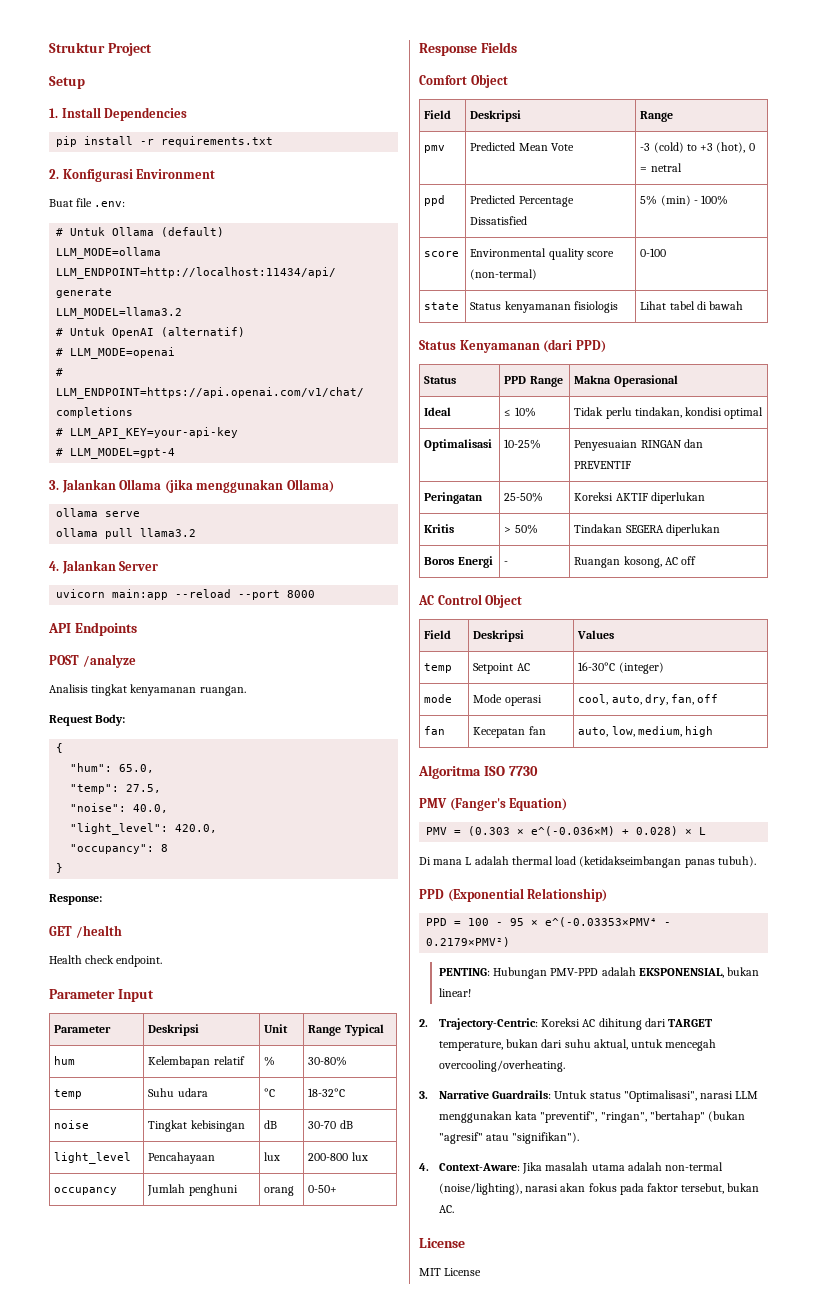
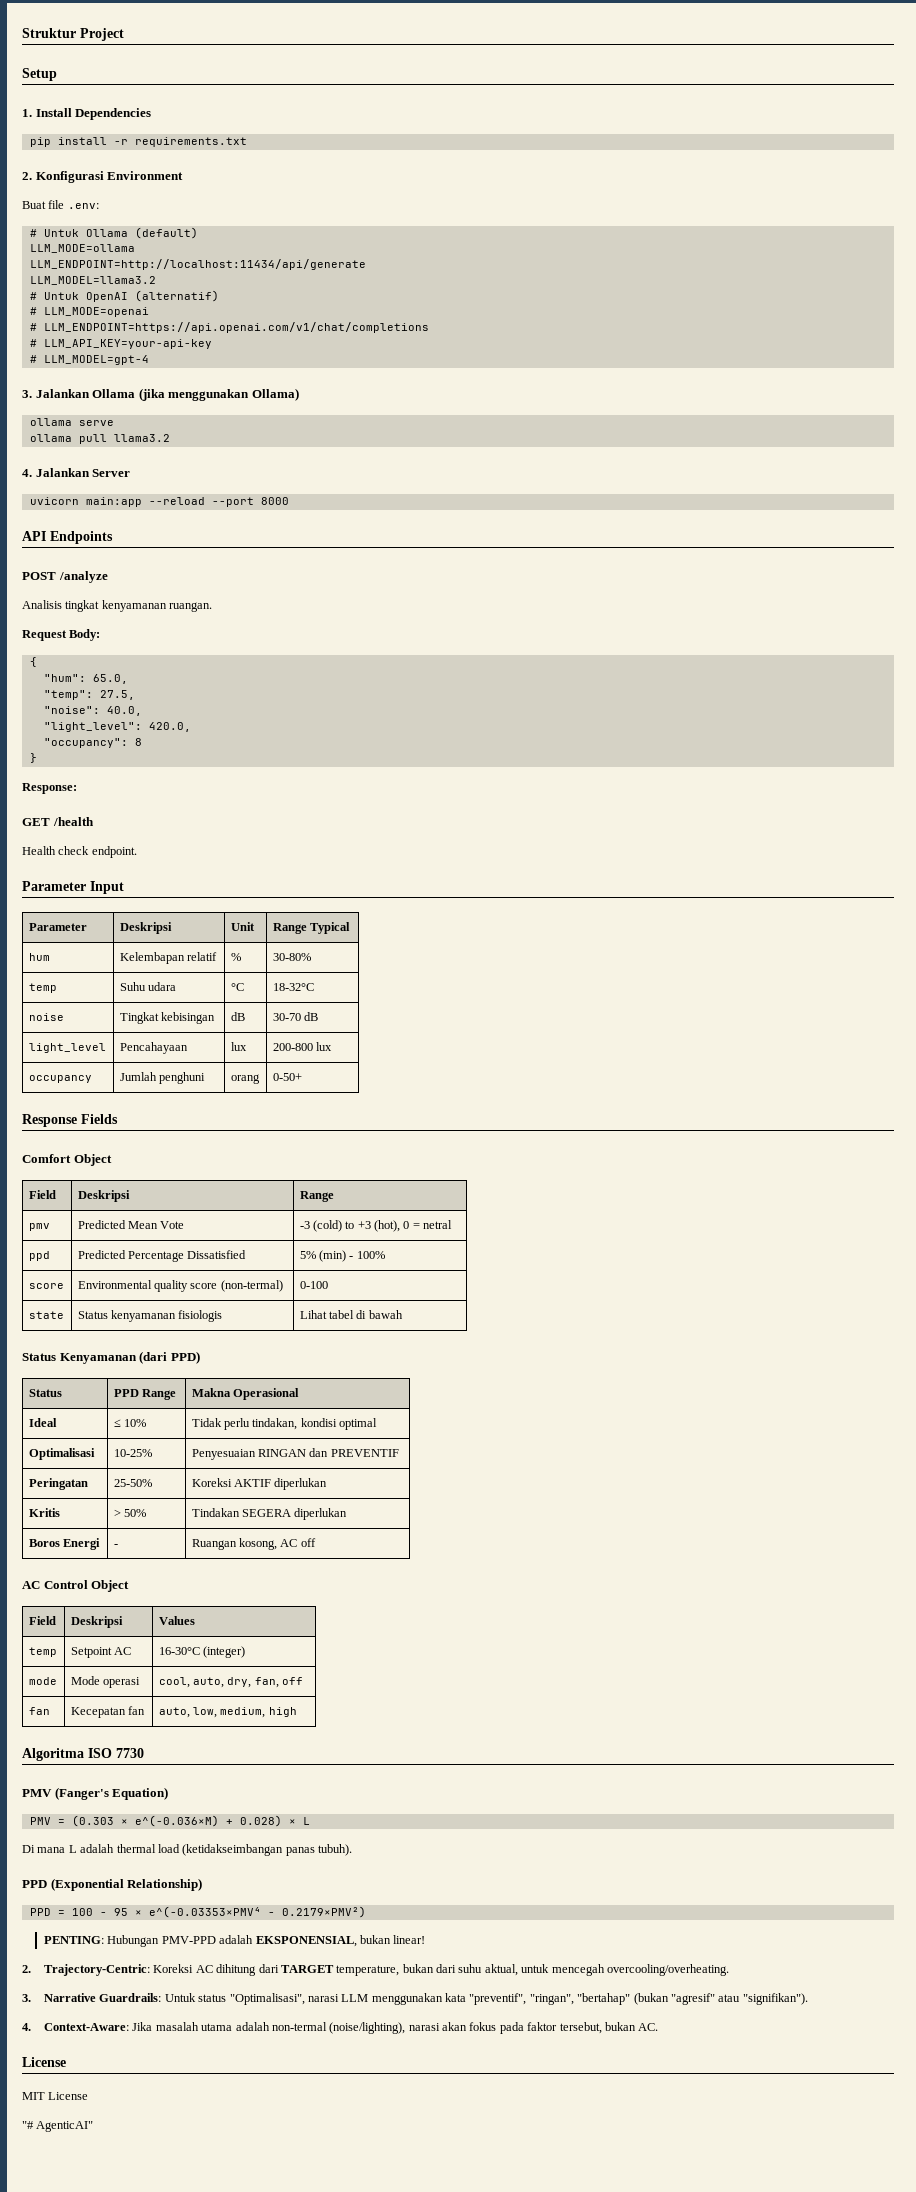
+ "# AgenticAI"

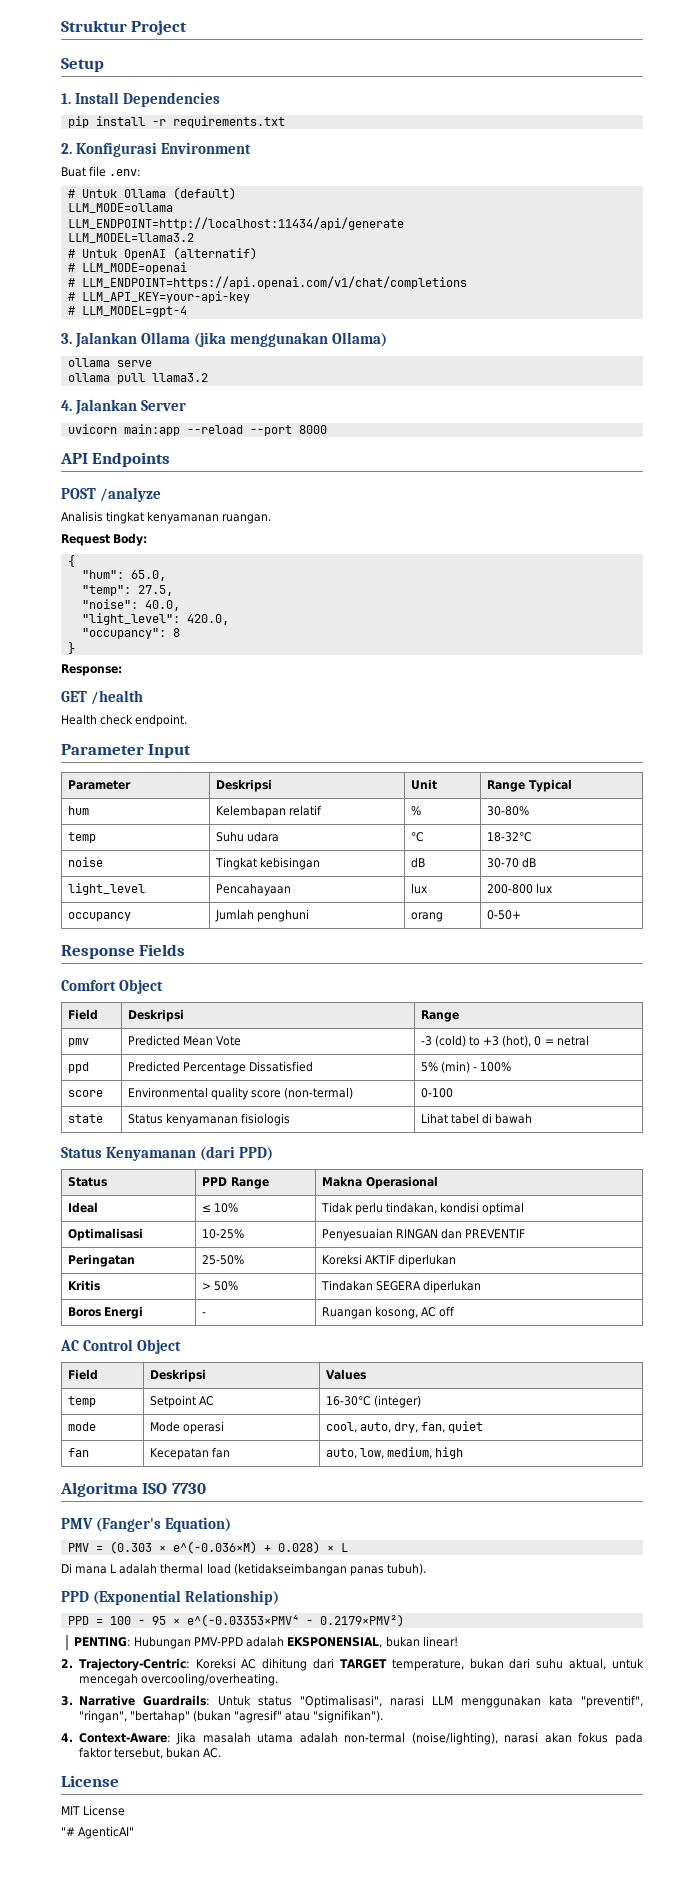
- mode | Mode operasi | cool, auto, dry, fan, off
+ mode | Mode operasi | cool, auto, dry, fan, quiet

